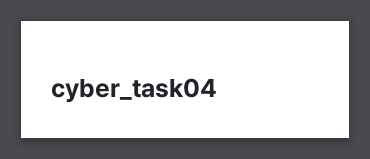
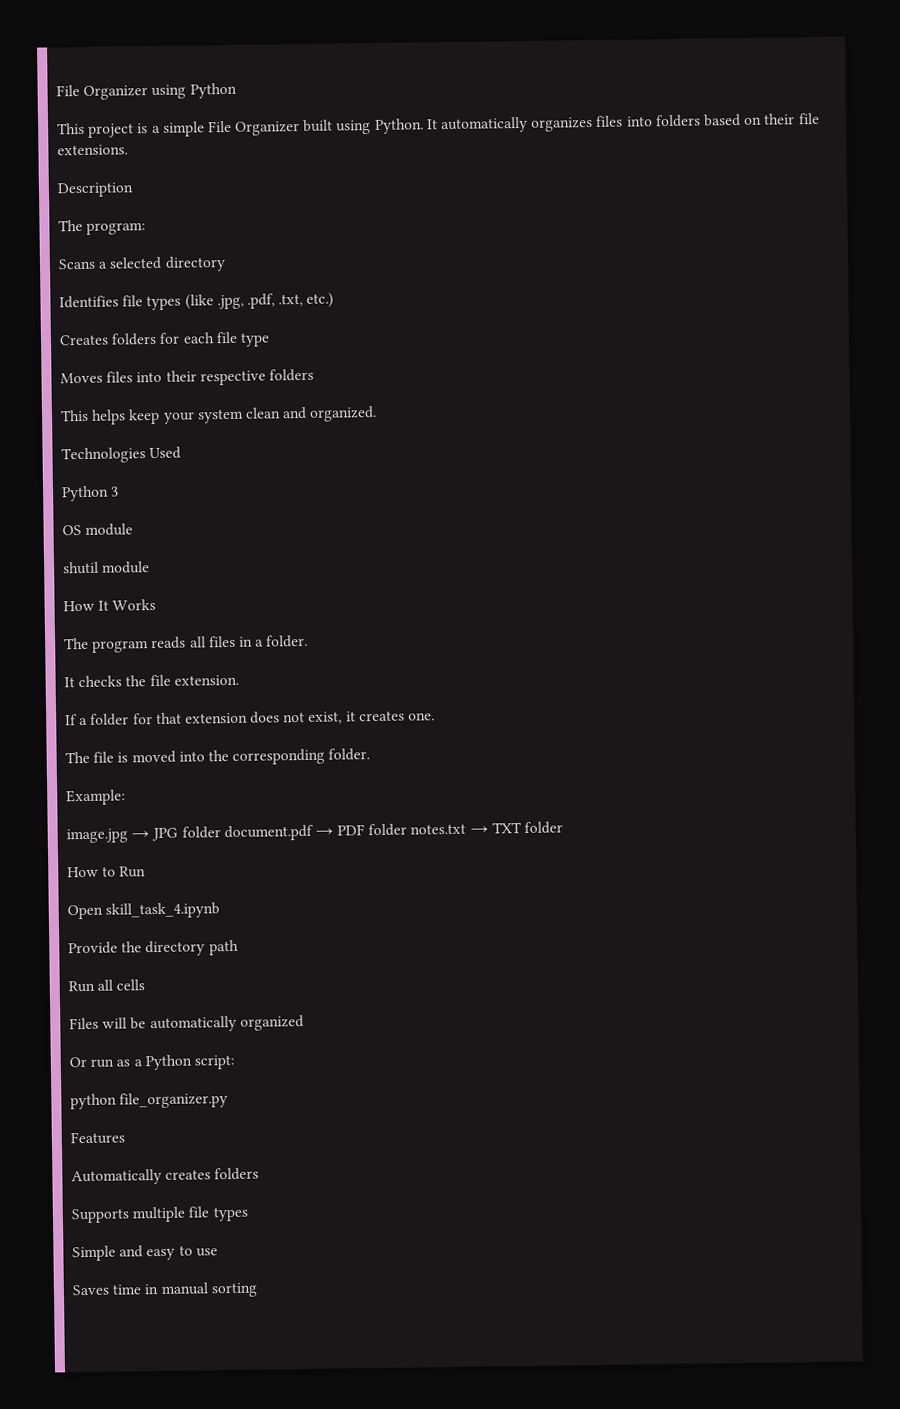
- cyber_task04
+ File Organizer using Python
+ This project is a simple File Organizer built using Python. It automatically organizes files into folders based on their file extensions.
+ Description
+ The program:
+ Scans a selected directory
+ Identifies file types (like .jpg, .pdf, .txt, etc.)
+ Creates folders for each file type
+ Moves files into their respective folders
+ This helps keep your system clean and organized.
+ Technologies Used
+ Python 3
+ OS module
+ shutil module
+ How It Works
+ The program reads all files in a folder.
+ It checks the file extension.
+ If a folder for that extension does not exist, it creates one.
+ The file is moved into the corresponding folder.
+ Example:
+ image.jpg → JPG folder document.pdf → PDF folder notes.txt → TXT folder
+ How to Run
+ Open skill_task_4.ipynb
+ Provide the directory path
+ Run all cells
+ Files will be automatically organized
+ Or run as a Python script:
+ python file_organizer.py
+ Features
+ Automatically creates folders
+ Supports multiple file types
+ Simple and easy to use
+ Saves time in manual sorting

